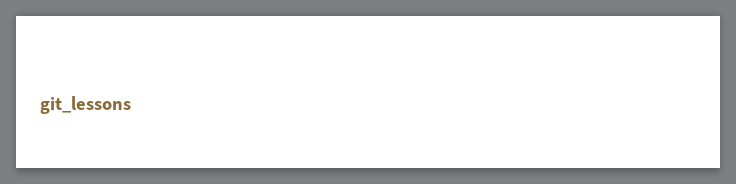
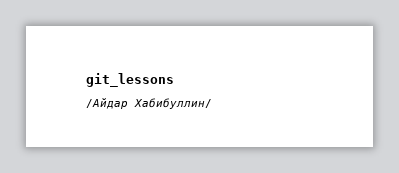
+ /Айдар Хабибуллин/

